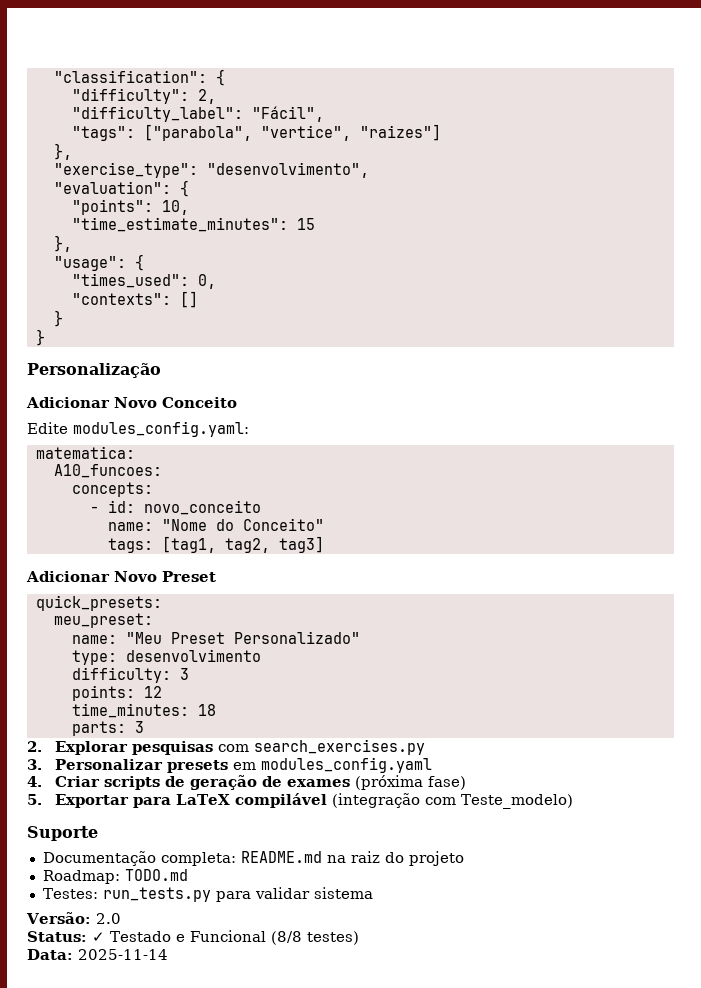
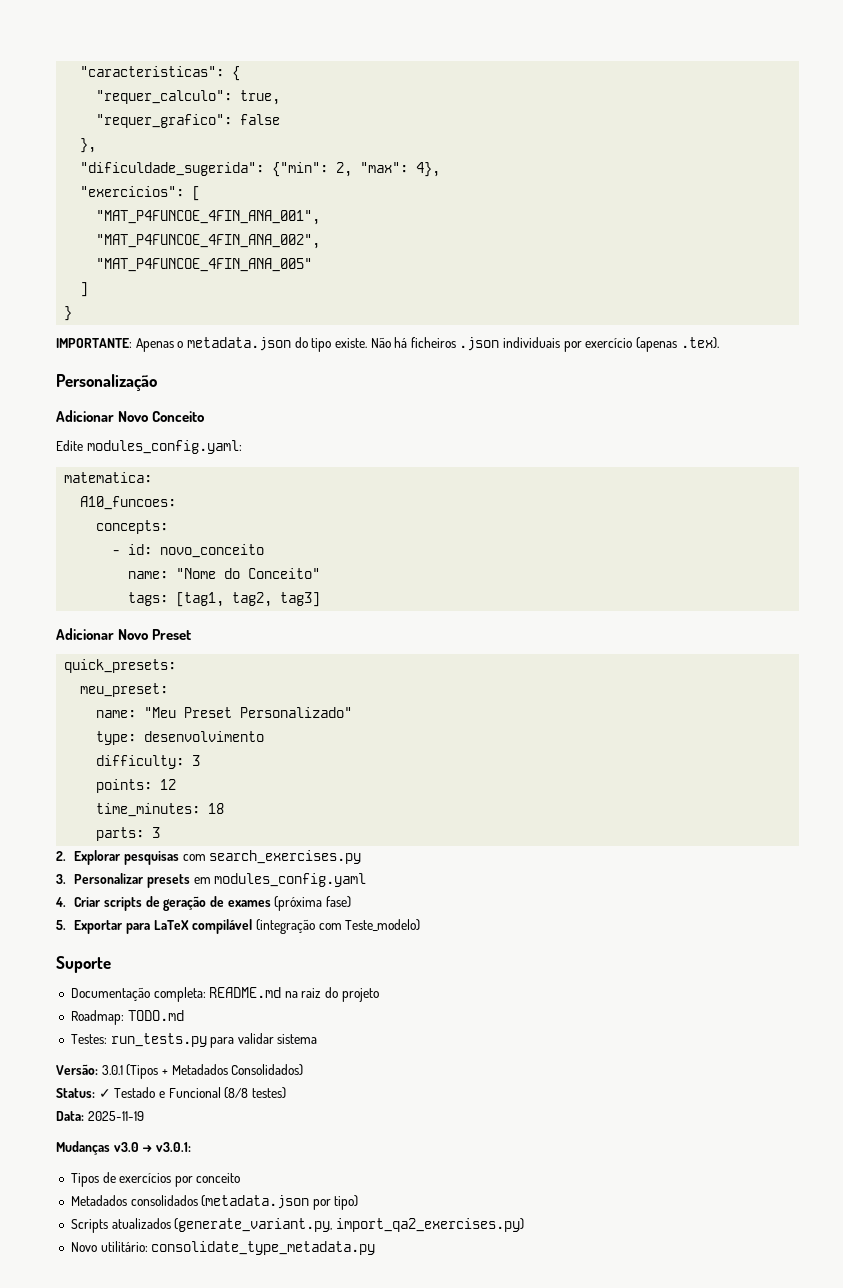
- "classification": {
- "difficulty": 2,
- "difficulty_label": "Fácil",
- "tags": ["parabola", "vertice", "raizes"]
+ "caracteristicas": {
+ "requer_calculo": true,
+ "requer_grafico": false
  },
- "exercise_type": "desenvolvimento",
- "evaluation": {
- "points": 10,
- "time_estimate_minutes": 15
- },
- "usage": {
- "times_used": 0,
- "contexts": []
+ "dificuldade_sugerida": {"min": 2, "max": 4},
+ "exercicios": [
+ "MAT_P4FUNCOE_4FIN_ANA_001",
+ "MAT_P4FUNCOE_4FIN_ANA_002",
+ "MAT_P4FUNCOE_4FIN_ANA_005"
+ ]
  }
- }
+ IMPORTANTE: Apenas o metadata.json do tipo existe. Não há ficheiros .json individuais por exercício (apenas .tex).
- Versão: 2.0
+ Versão: 3.0.1 (Tipos + Metadados Consolidados)
- Data: 2025-11-14
+ Data: 2025-11-19
+ Mudanças v3.0 → v3.0.1:
+ Tipos de exercícios por conceito
+ Metadados consolidados (metadata.json por tipo)
+ Scripts atualizados (generate_variant.py, import_qa2_exercises.py)
+ Novo utilitário: consolidate_type_metadata.py

